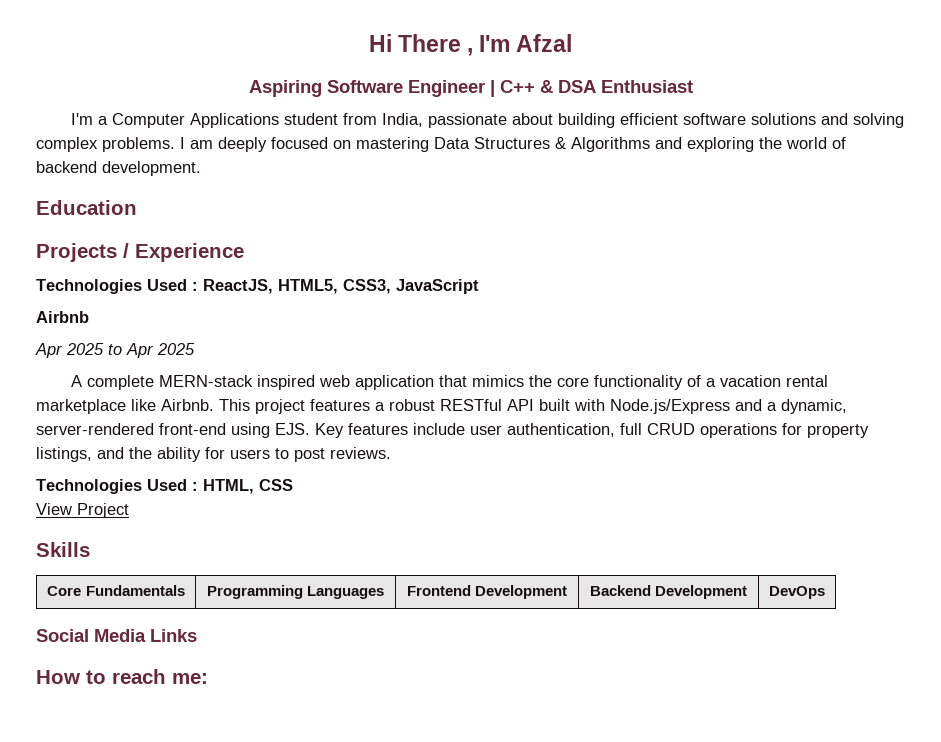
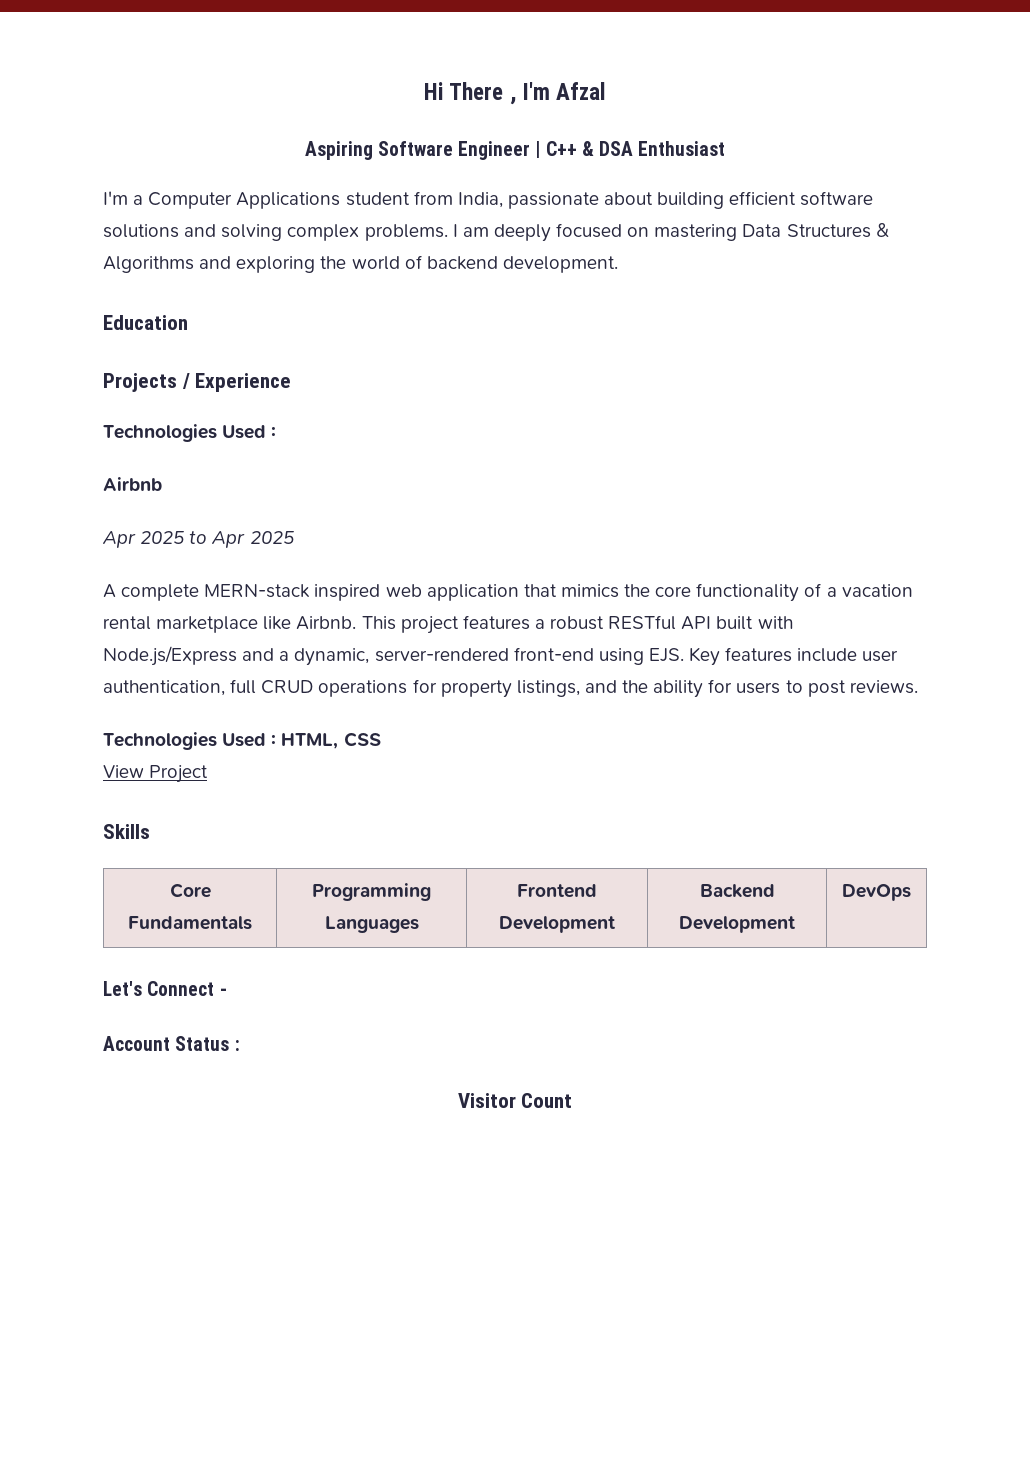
  Projects / Experience
- Technologies Used : ReactJS, HTML5, CSS3, JavaScript
+ Technologies Used :
- Social Media Links
- How to reach me:
+ Let's Connect -
+ Account Status :
+ Visitor Count

